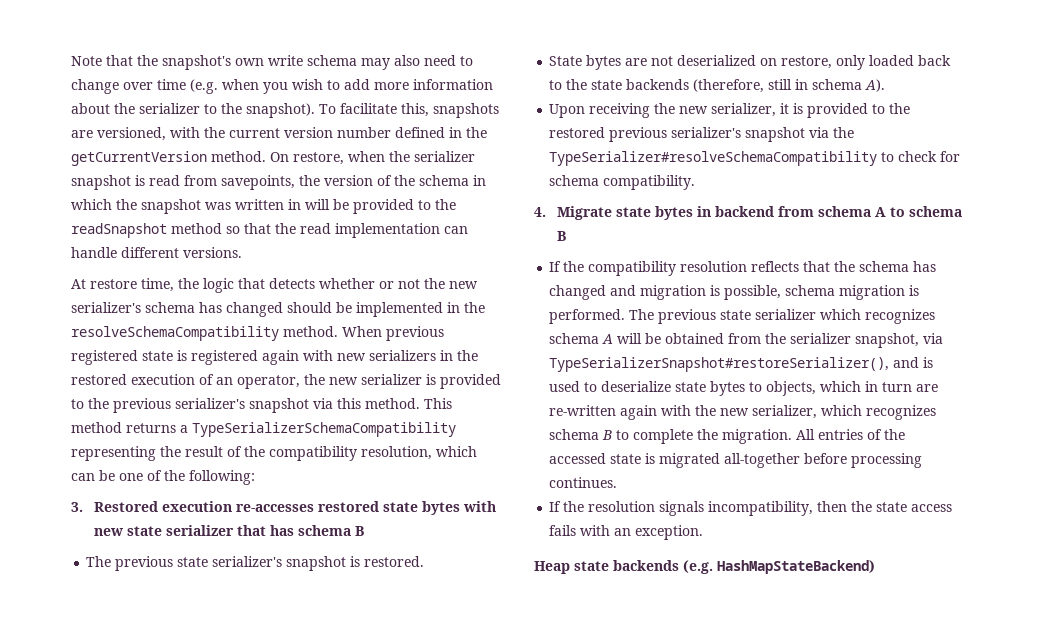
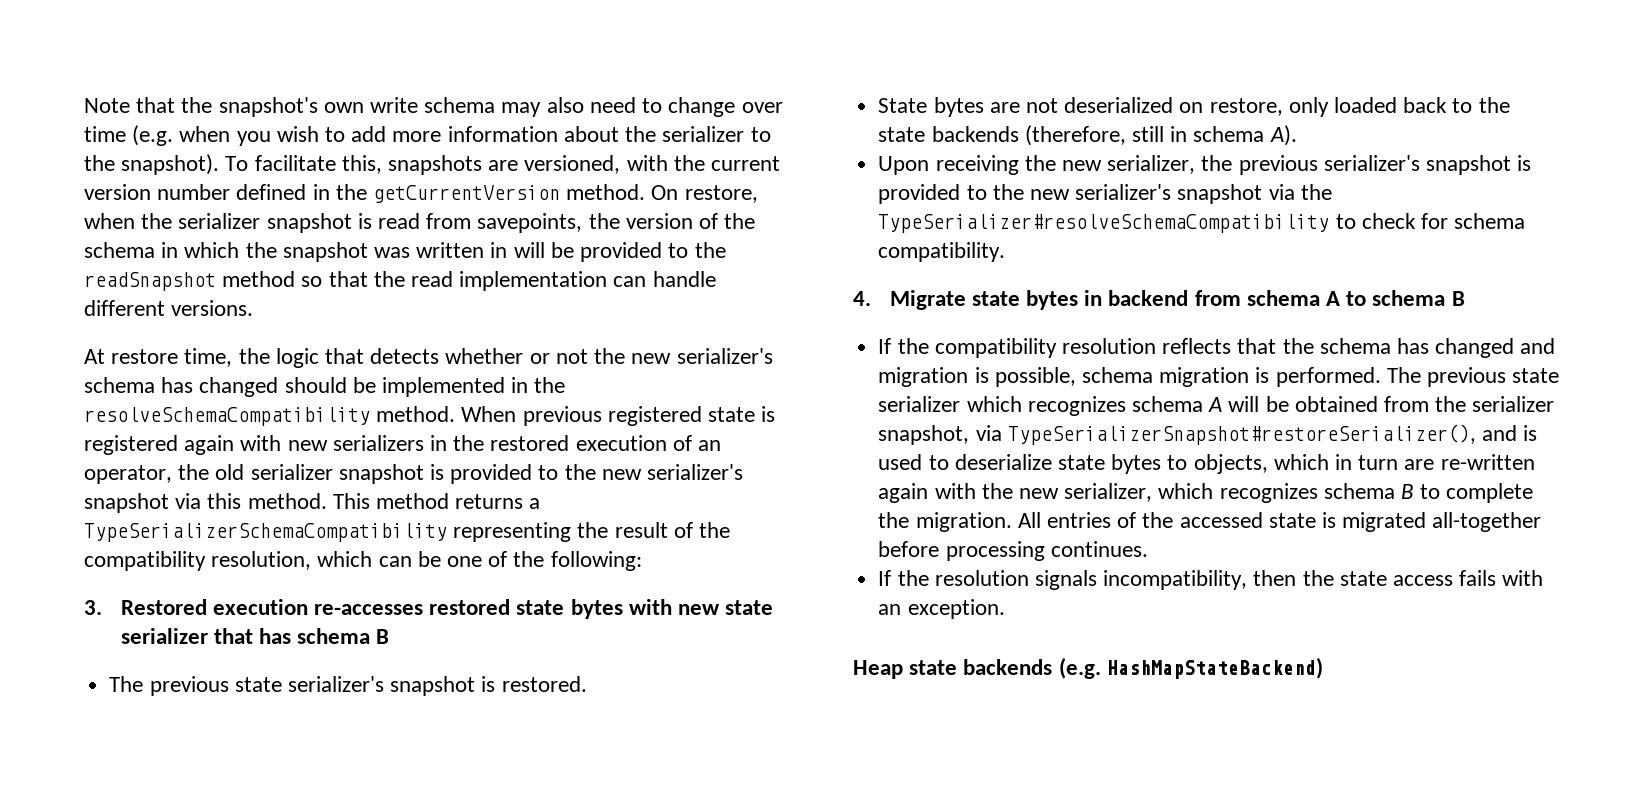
- When previous registered state is registered again with new serializers in the restored execution of an operator, the new serializer is provided to the previous serializer's snapshot via this method.
+ When previous registered state is registered again with new serializers in the restored execution of an operator, the old serializer snapshot is provided to the new serializer's snapshot via this method.
- Upon receiving the new serializer, it is provided to the restored previous serializer's snapshot via the TypeSerializer#resolveSchemaCompatibility to check for schema compatibility.
+ Upon receiving the new serializer, the previous serializer's snapshot is provided to the new serializer's snapshot via the TypeSerializer#resolveSchemaCompatibility to check for schema compatibility.

